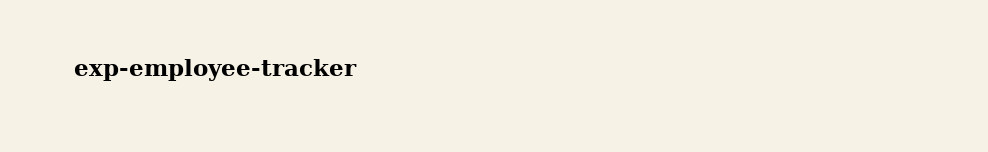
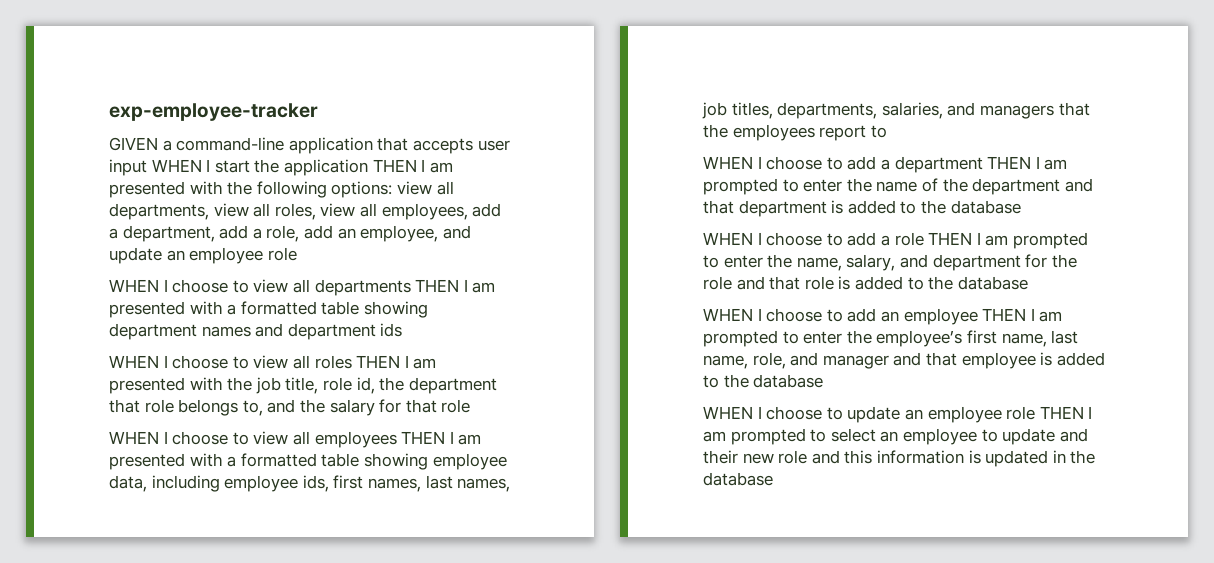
+ GIVEN a command-line application that accepts user input WHEN I start the application THEN I am presented with the following options: view all departments, view all roles, view all employees, add a department, add a role, add an employee, and update an employee role
+ WHEN I choose to view all departments THEN I am presented with a formatted table showing department names and department ids
+ WHEN I choose to view all roles THEN I am presented with the job title, role id, the department that role belongs to, and the salary for that role
+ WHEN I choose to view all employees THEN I am presented with a formatted table showing employee data, including employee ids, first names, last names, job titles, departments, salaries, and managers that the employees report to
+ WHEN I choose to add a department THEN I am prompted to enter the name of the department and that department is added to the database
+ WHEN I choose to add a role THEN I am prompted to enter the name, salary, and department for the role and that role is added to the database
+ WHEN I choose to add an employee THEN I am prompted to enter the employee’s first name, last name, role, and manager and that employee is added to the database
+ WHEN I choose to update an employee role THEN I am prompted to select an employee to update and their new role and this information is updated in the database

